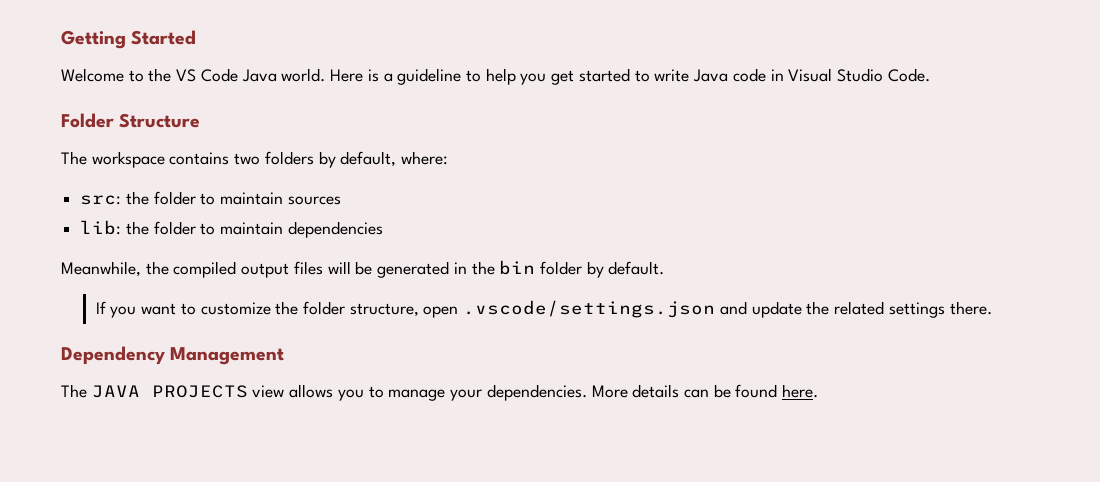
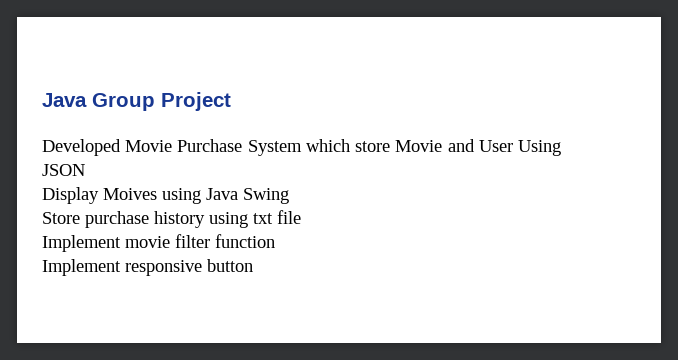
- Getting Started
- Welcome to the VS Code Java world. Here is a guideline to help you get started to write Java code in Visual Studio Code.
- Folder Structure
- The workspace contains two folders by default, where:
- src: the folder to maintain sources
- lib: the folder to maintain dependencies
- Meanwhile, the compiled output files will be generated in the bin folder by default.
- If you want to customize the folder structure, open .vscode/settings.json and update the related settings there.
- Dependency Management
- The JAVA PROJECTS view allows you to manage your dependencies. More details can be found here.
+ Java Group Project
+ Developed Movie Purchase System which store Movie and User Using JSON
+ Display Moives using Java Swing
+ Store purchase history using txt file
+ Implement movie filter function
+ Implement responsive button

